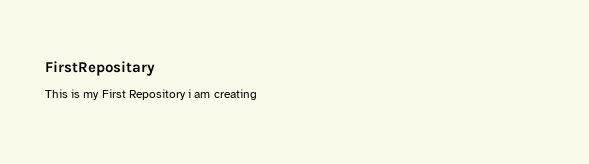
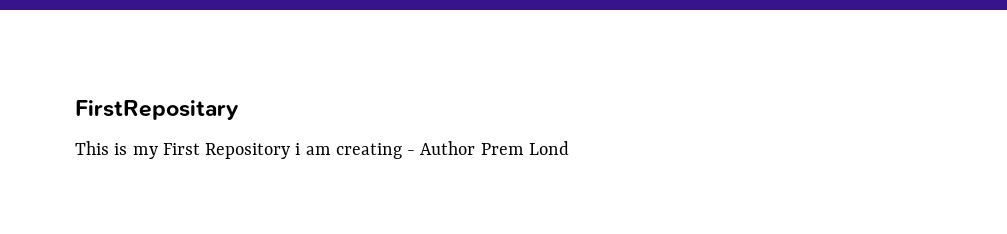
- This is my First Repository i am creating
+ This is my First Repository i am creating - Author Prem Lond

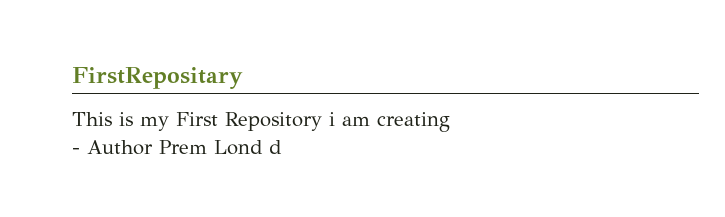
- This is my First Repository i am creating - Author Prem Lond
+ This is my First Repository i am creating
+ - Author Prem Lond d

